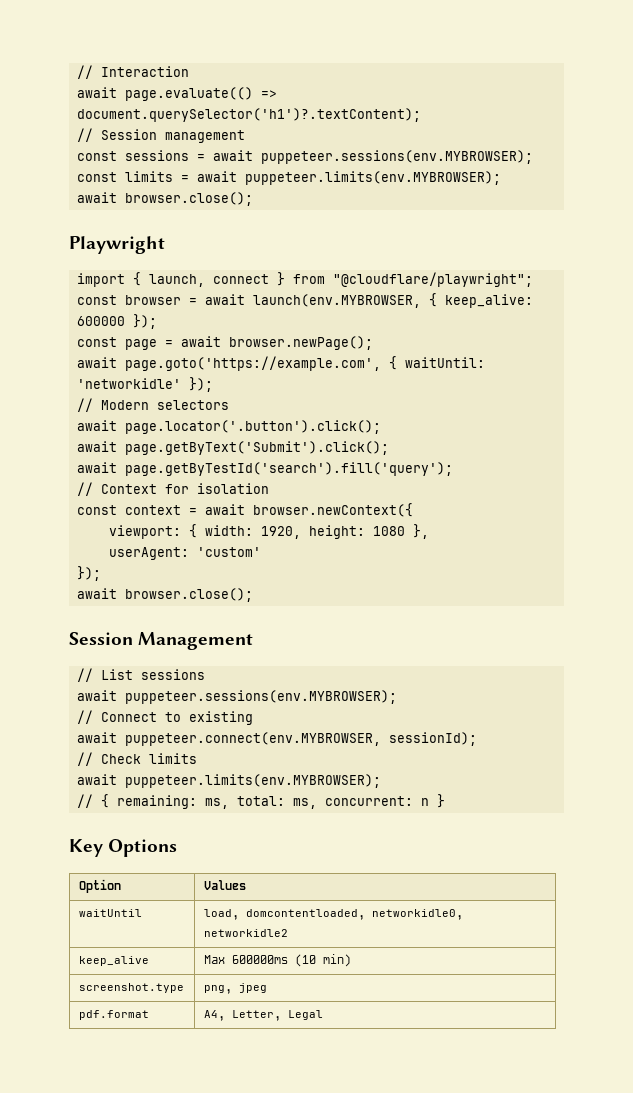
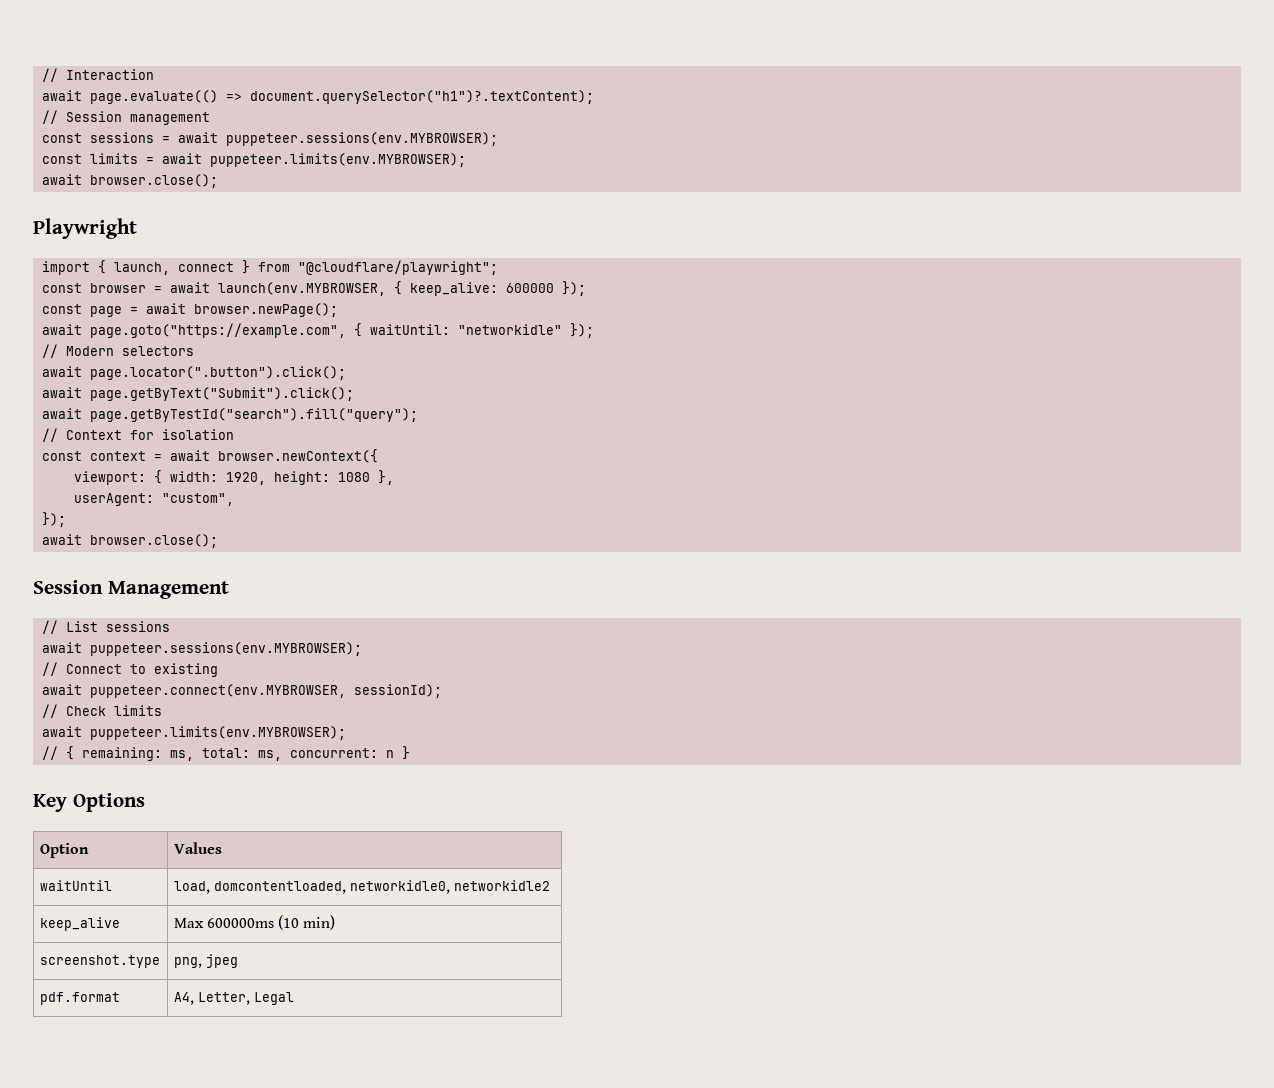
- await page.evaluate(() => document.querySelector('h1')?.textContent);
+ await page.evaluate(() => document.querySelector("h1")?.textContent);
- await page.goto('https://example.com', { waitUntil: 'networkidle' });
+ await page.goto("https://example.com", { waitUntil: "networkidle" });
- await page.locator('.button').click();
- await page.getByText('Submit').click();
- await page.getByTestId('search').fill('query');
+ await page.locator(".button").click();
+ await page.getByText("Submit").click();
+ await page.getByTestId("search").fill("query");
- userAgent: 'custom'
+ userAgent: "custom",

